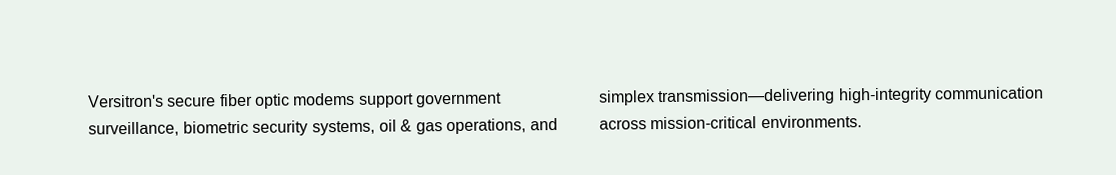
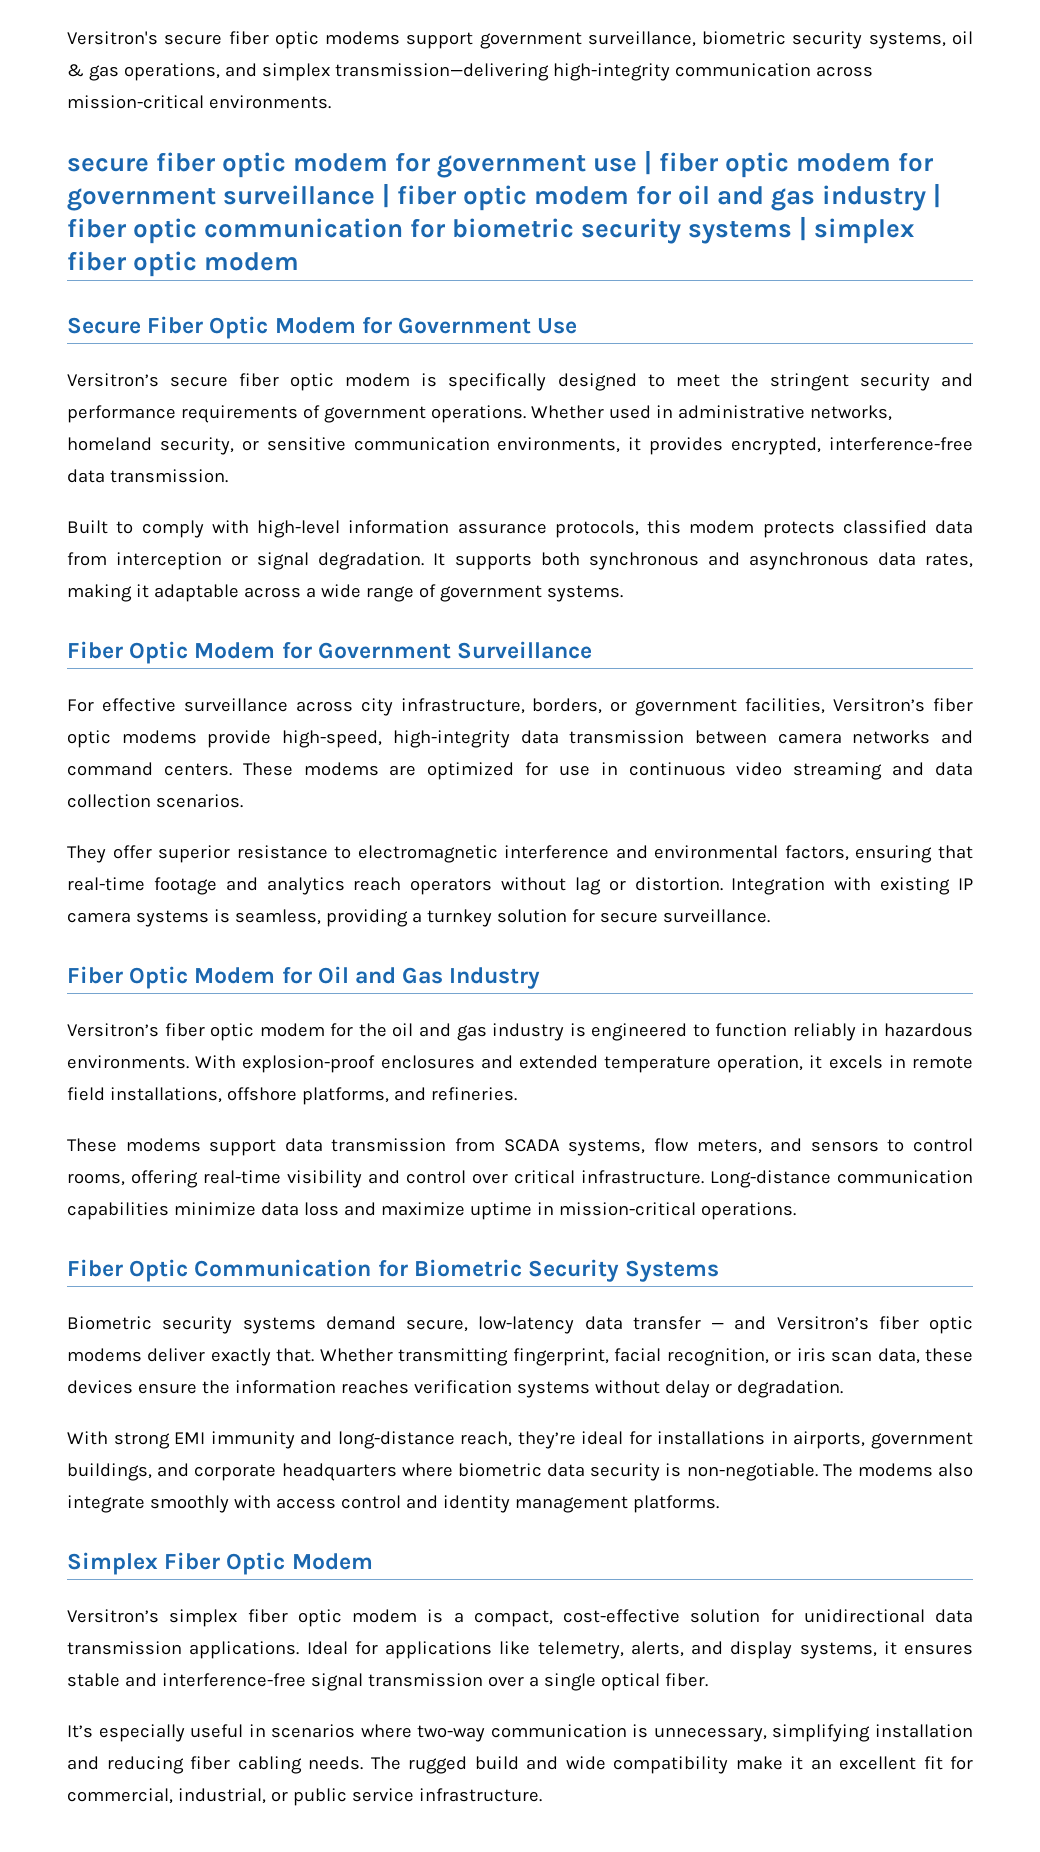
+ secure fiber optic modem for government use | fiber optic modem for government surveillance | fiber optic modem for oil and gas industry | fiber optic communication for biometric security systems | simplex fiber optic modem
+ Secure Fiber Optic Modem for Government Use
+ Versitron’s secure fiber optic modem is specifically designed to meet the stringent security and performance requirements of government operations. Whether used in administrative networks, homeland security, or sensitive communication environments, it provides encrypted, interference-free data transmission.
+ Built to comply with high-level information assurance protocols, this modem protects classified data from interception or signal degradation. It supports both synchronous and asynchronous data rates, making it adaptable across a wide range of government systems.
+ Fiber Optic Modem for Government Surveillance
+ For effective surveillance across city infrastructure, borders, or government facilities, Versitron’s fiber optic modems provide high-speed, high-integrity data transmission between camera networks and command centers. These modems are optimized for use in continuous video streaming and data collection scenarios.
+ They offer superior resistance to electromagnetic interference and environmental factors, ensuring that real-time footage and analytics reach operators without lag or distortion. Integration with existing IP camera systems is seamless, providing a turnkey solution for secure surveillance.
+ Fiber Optic Modem for Oil and Gas Industry
+ Versitron’s fiber optic modem for the oil and gas industry is engineered to function reliably in hazardous environments. With explosion-proof enclosures and extended temperature operation, it excels in remote field installations, offshore platforms, and refineries.
+ These modems support data transmission from SCADA systems, flow meters, and sensors to control rooms, offering real-time visibility and control over critical infrastructure. Long-distance communication capabilities minimize data loss and maximize uptime in mission-critical operations.
+ Fiber Optic Communication for Biometric Security Systems
+ Biometric security systems demand secure, low-latency data transfer — and Versitron’s fiber optic modems deliver exactly that. Whether transmitting fingerprint, facial recognition, or iris scan data, these devices ensure the information reaches verification systems without delay or degradation.
+ With strong EMI immunity and long-distance reach, they’re ideal for installations in airports, government buildings, and corporate headquarters where biometric data security is non-negotiable. The modems also integrate smoothly with access control and identity management platforms.
+ Simplex Fiber Optic Modem
+ Versitron’s simplex fiber optic modem is a compact, cost-effective solution for unidirectional data transmission applications. Ideal for applications like telemetry, alerts, and display systems, it ensures stable and interference-free signal transmission over a single optical fiber.
+ It’s especially useful in scenarios where two-way communication is unnecessary, simplifying installation and reducing fiber cabling needs. The rugged build and wide compatibility make it an excellent fit for commercial, industrial, or public service infrastructure.

